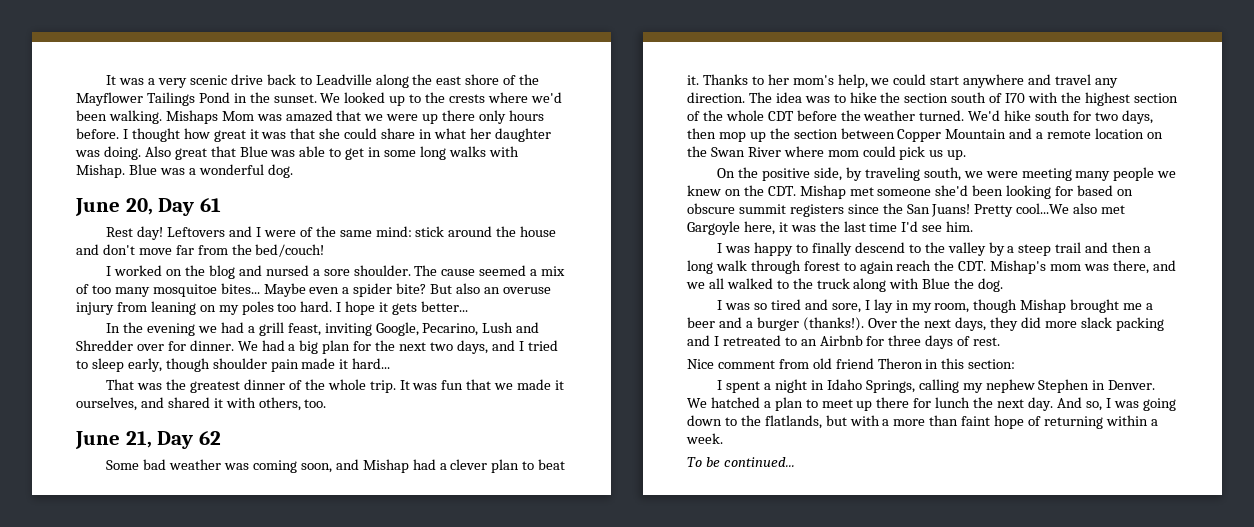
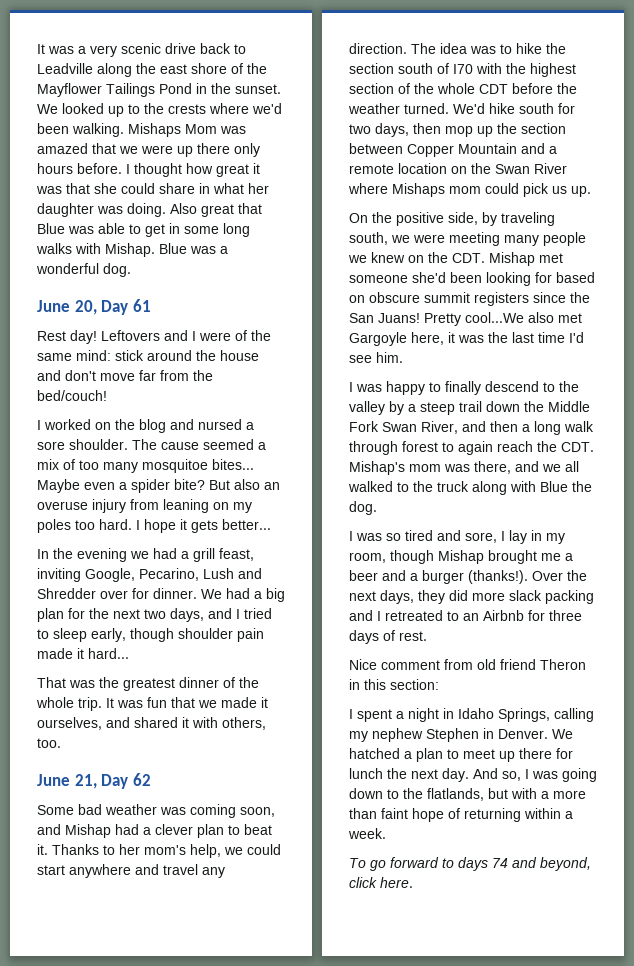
- We'd hike south for two days, then mop up the section between Copper Mountain and a remote location on the Swan River where mom could pick us up.
+ We'd hike south for two days, then mop up the section between Copper Mountain and a remote location on the Swan River where Mishaps mom could pick us up.
- I was happy to finally descend to the valley by a steep trail and then a long walk through forest to again reach the CDT. Mishap's mom was there, and we all walked to the truck along with Blue the dog.
+ I was happy to finally descend to the valley by a steep trail down the Middle Fork Swan River, and then a long walk through forest to again reach the CDT. Mishap's mom was there, and we all walked to the truck along with Blue the dog.
- To be continued...
+ To go forward to days 74 and beyond, click here.

